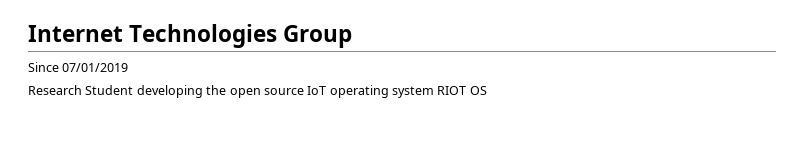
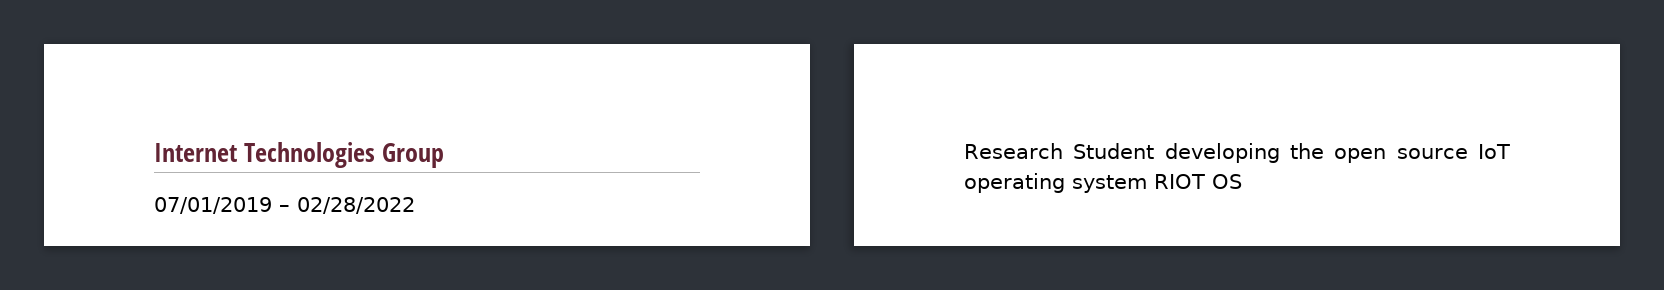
- Since 07/01/2019
+ 07/01/2019 – 02/28/2022

